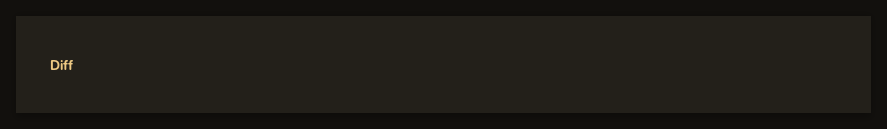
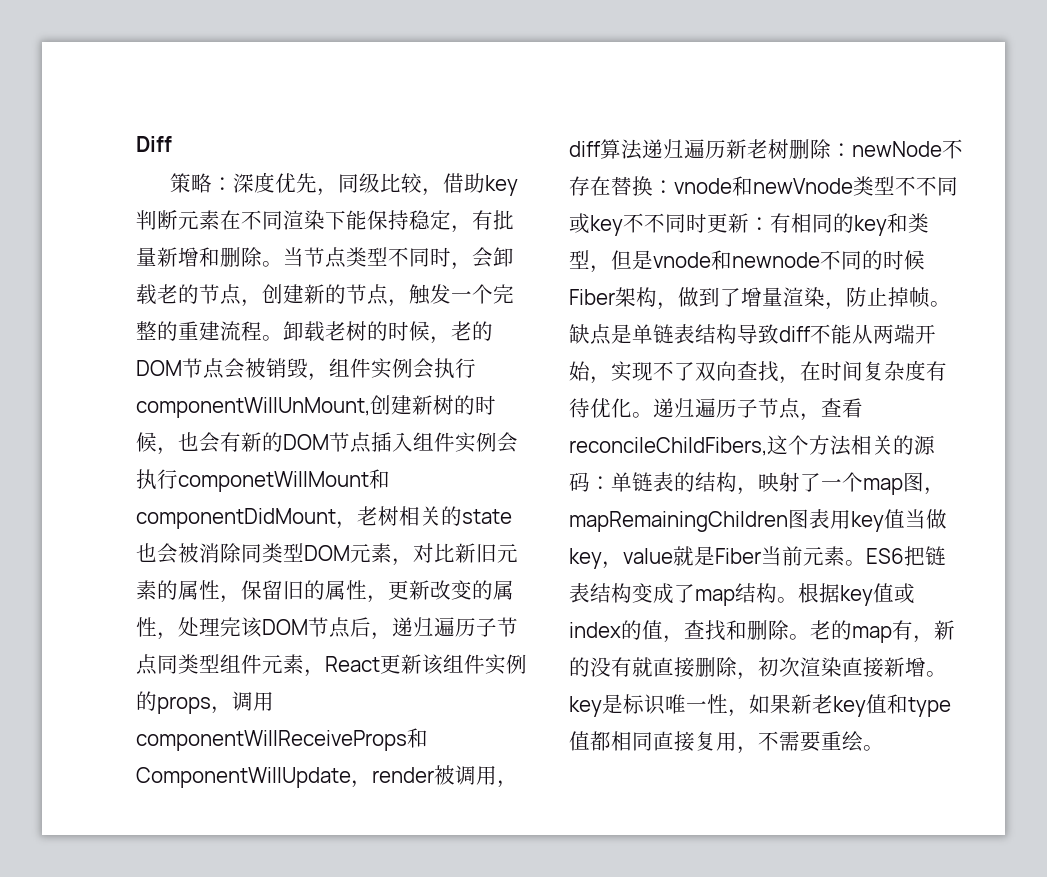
+ 策略：深度优先，同级比较，借助key判断元素在不同渲染下能保持稳定，有批量新增和删除。当节点类型不同时，会卸载老的节点，创建新的节点，触发一个完整的重建流程。卸载老树的时候，老的DOM节点会被销毁，组件实例会执行componentWillUnMount,创建新树的时候，也会有新的DOM节点插入组件实例会执行componetWillMount和componentDidMount，老树相关的state也会被消除同类型DOM元素，对比新旧元素的属性，保留旧的属性，更新改变的属性，处理完该DOM节点后，递归遍历子节点同类型组件元素，React更新该组件实例的props，调用componentWillReceiveProps和ComponentWillUpdate，render被调用，diff算法递归遍历新老树删除：newNode不存在替换：vnode和newVnode类型不不同或key不不同时更新：有相同的key和类型，但是vnode和newnode不同的时候Fiber架构，做到了增量渲染，防止掉帧。缺点是单链表结构导致diff不能从两端开始，实现不了双向查找，在时间复杂度有待优化。递归遍历子节点，查看reconcileChildFibers,这个方法相关的源码：单链表的结构，映射了一个map图，mapRemainingChildren图表用key值当做key，value就是Fiber当前元素。ES6把链表结构变成了map结构。根据key值或index的值，查找和删除。老的map有，新的没有就直接删除，初次渲染直接新增。key是标识唯一性，如果新老key值和type值都相同直接复用，不需要重绘。

